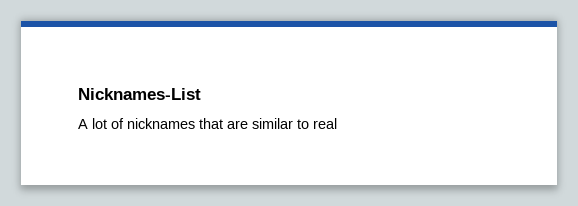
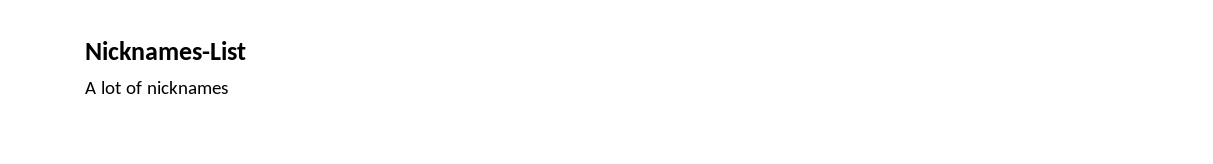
- A lot of nicknames that are similar to real
+ A lot of nicknames

